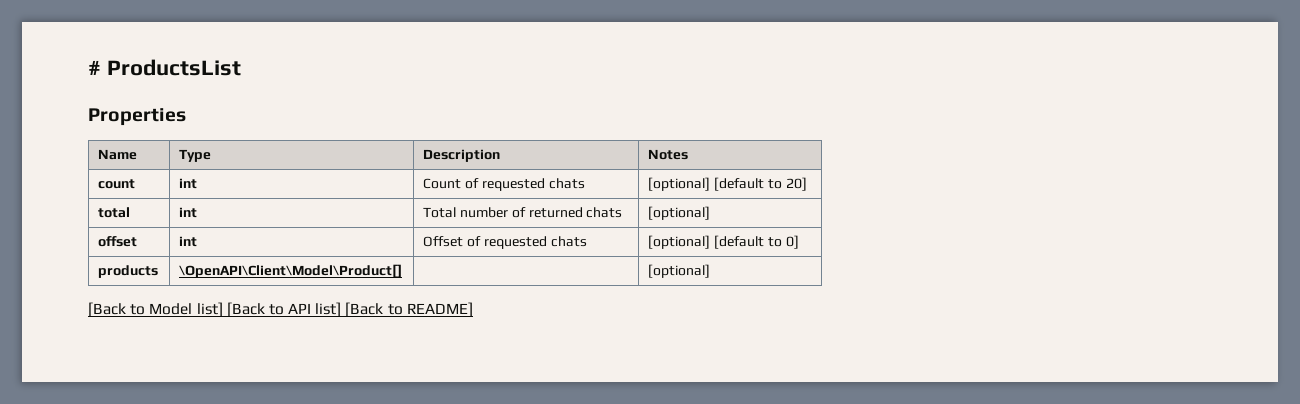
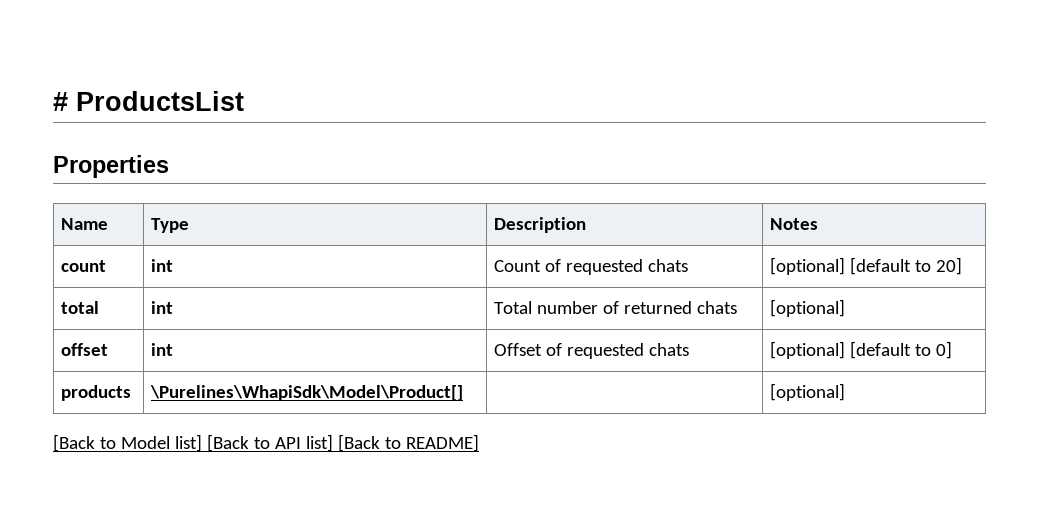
- products | \OpenAPI\Client\Model\Product[] | | [optional]
+ products | \Purelines\WhapiSdk\Model\Product[] | | [optional]

